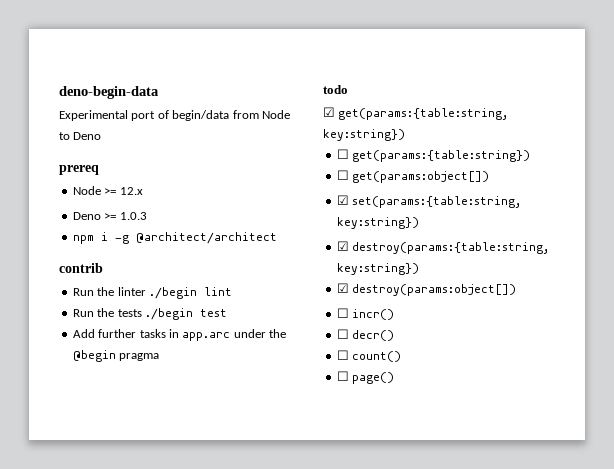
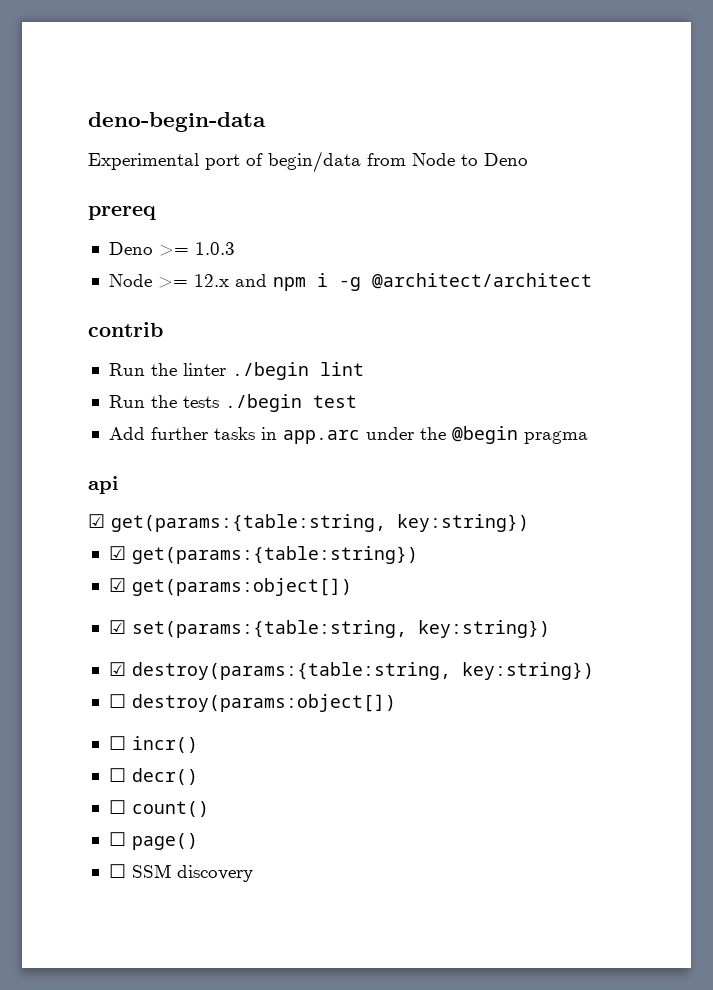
- Node >= 12.x
- npm i -g @architect/architect
+ Node >= 12.x and npm i -g @architect/architect
- todo
+ api
- ☐ get(params:{table:string})
+ ☑ get(params:{table:string})
- ☐ get(params:object[])
+ ☑ get(params:object[])
- ☑ destroy(params:object[])
+ ☐ destroy(params:object[])
+ ☐ SSM discovery

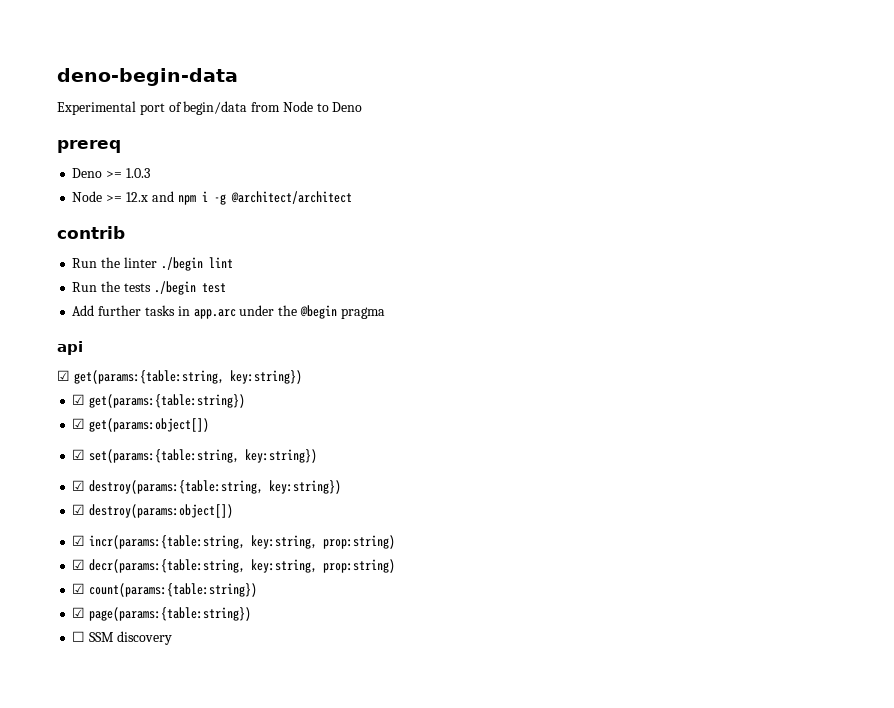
- ☐ destroy(params:object[])
+ ☑ destroy(params:object[])
- ☐ incr()
- ☐ decr()
- ☐ count()
- ☐ page()
+ ☑ incr(params:{table:string, key:string, prop:string)
+ ☑ decr(params:{table:string, key:string, prop:string)
+ ☑ count(params:{table:string})
+ ☑ page(params:{table:string})

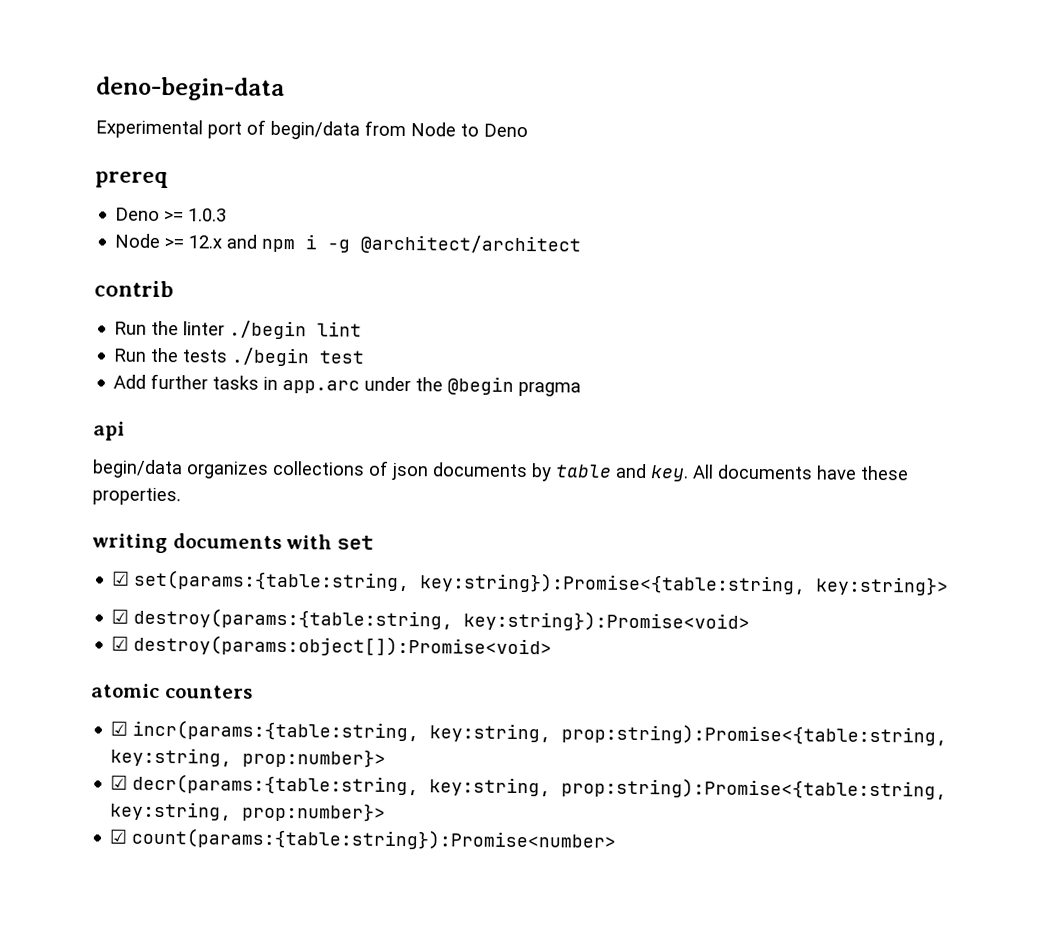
- ☑ get(params:{table:string, key:string})
- ☑ get(params:{table:string})
- ☑ get(params:object[])
+ begin/data organizes collections of json documents by table and key. All documents have these properties.
+ writing documents with set
- ☑ set(params:{table:string, key:string})
+ ☑ set(params:{table:string, key:string}):Promise<{table:string, key:string}>
- ☑ destroy(params:{table:string, key:string})
- ☑ destroy(params:object[])
+ ☑ destroy(params:{table:string, key:string}):Promise<void>
+ ☑ destroy(params:object[]):Promise<void>
+ atomic counters
- ☑ incr(params:{table:string, key:string, prop:string)
+ ☑ incr(params:{table:string, key:string, prop:string):Promise<{table:string, key:string, prop:number}>
- ☑ decr(params:{table:string, key:string, prop:string)
- ☑ count(params:{table:string})
- ☑ page(params:{table:string})
- ☐ SSM discovery
+ ☑ decr(params:{table:string, key:string, prop:string):Promise<{table:string, key:string, prop:number}>
+ ☑ count(params:{table:string}):Promise<number>

